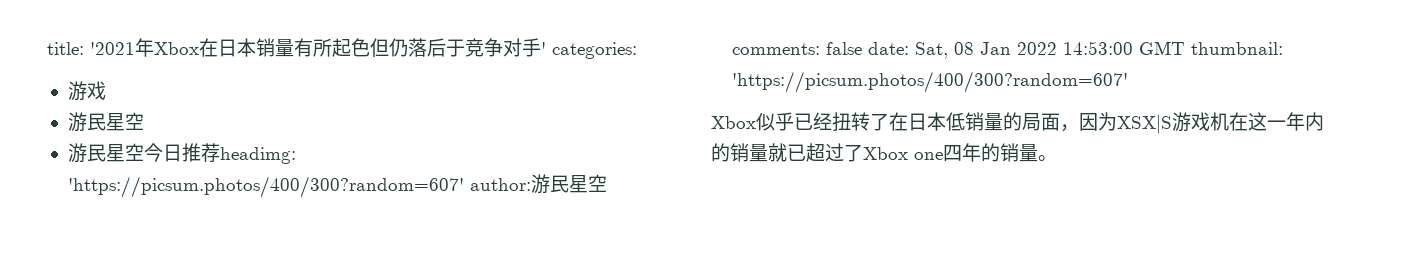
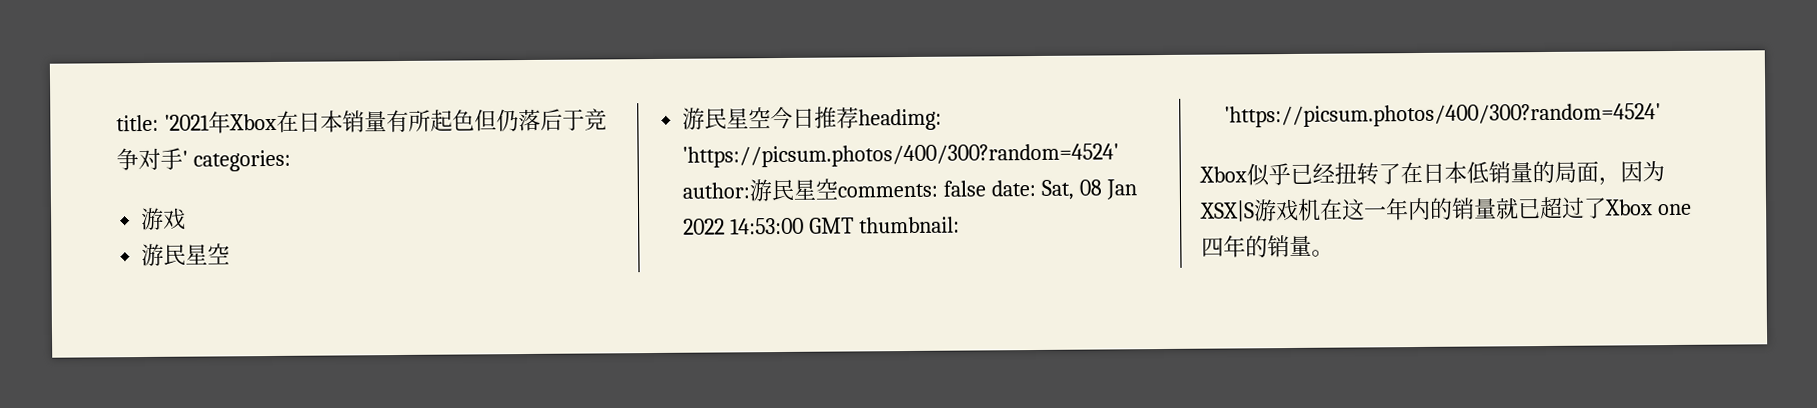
- 游民星空今日推荐headimg: 'https://picsum.photos/400/300?random=607' author:游民星空comments: false date: Sat, 08 Jan 2022 14:53:00 GMT thumbnail: 'https://picsum.photos/400/300?random=607'
+ 游民星空今日推荐headimg: 'https://picsum.photos/400/300?random=4524' author:游民星空comments: false date: Sat, 08 Jan 2022 14:53:00 GMT thumbnail: 'https://picsum.photos/400/300?random=4524'

